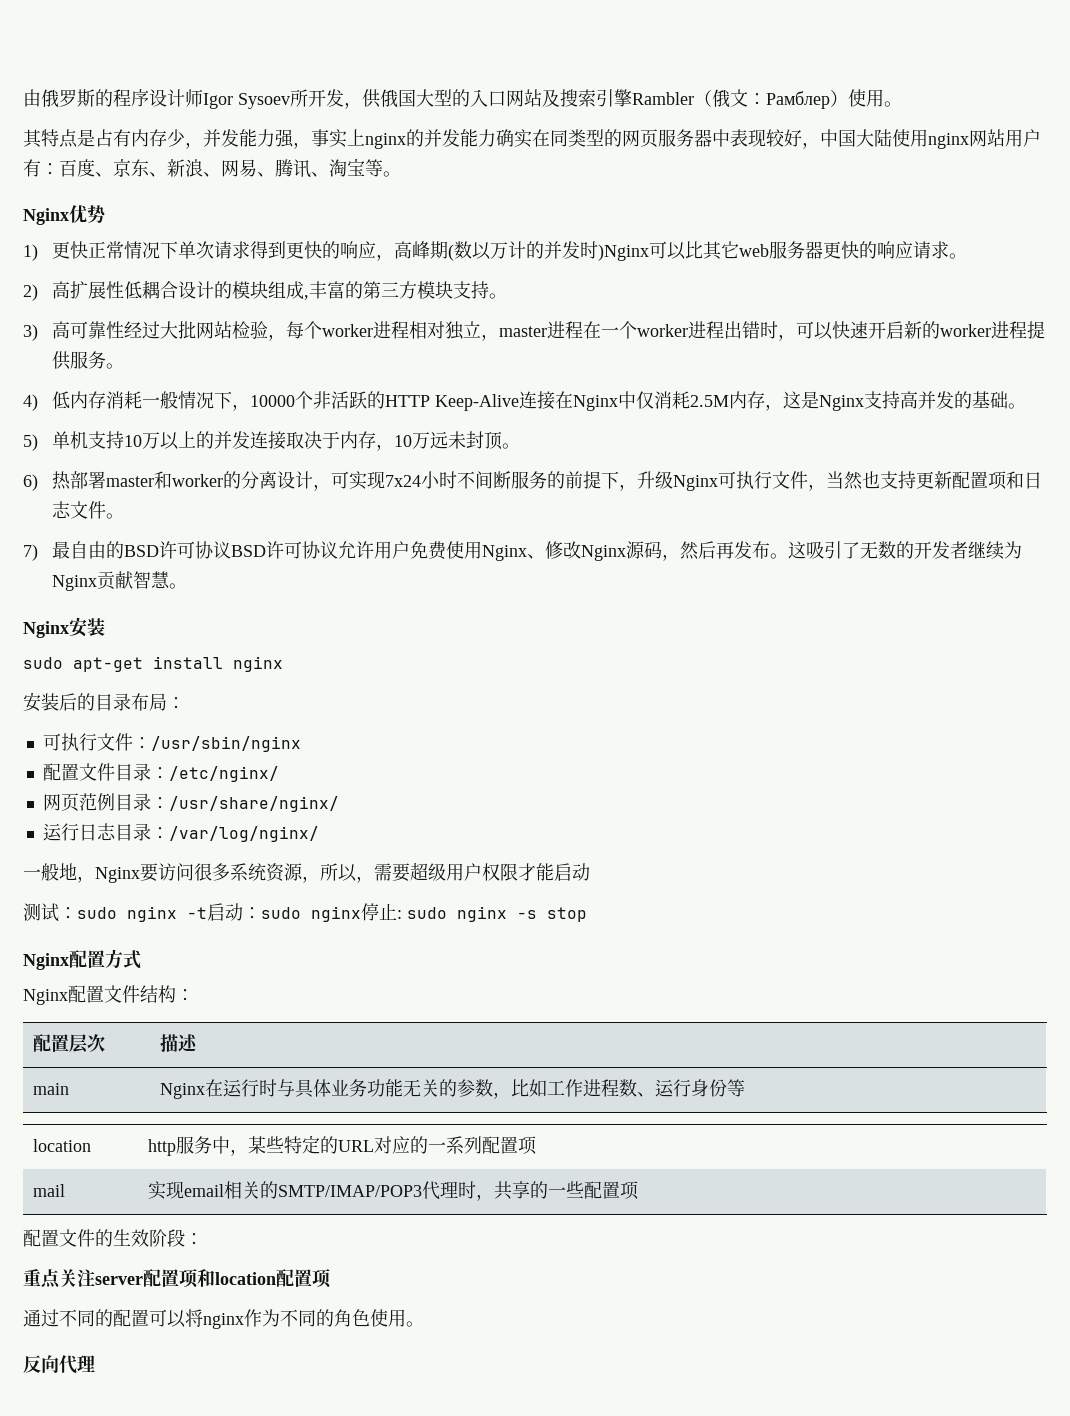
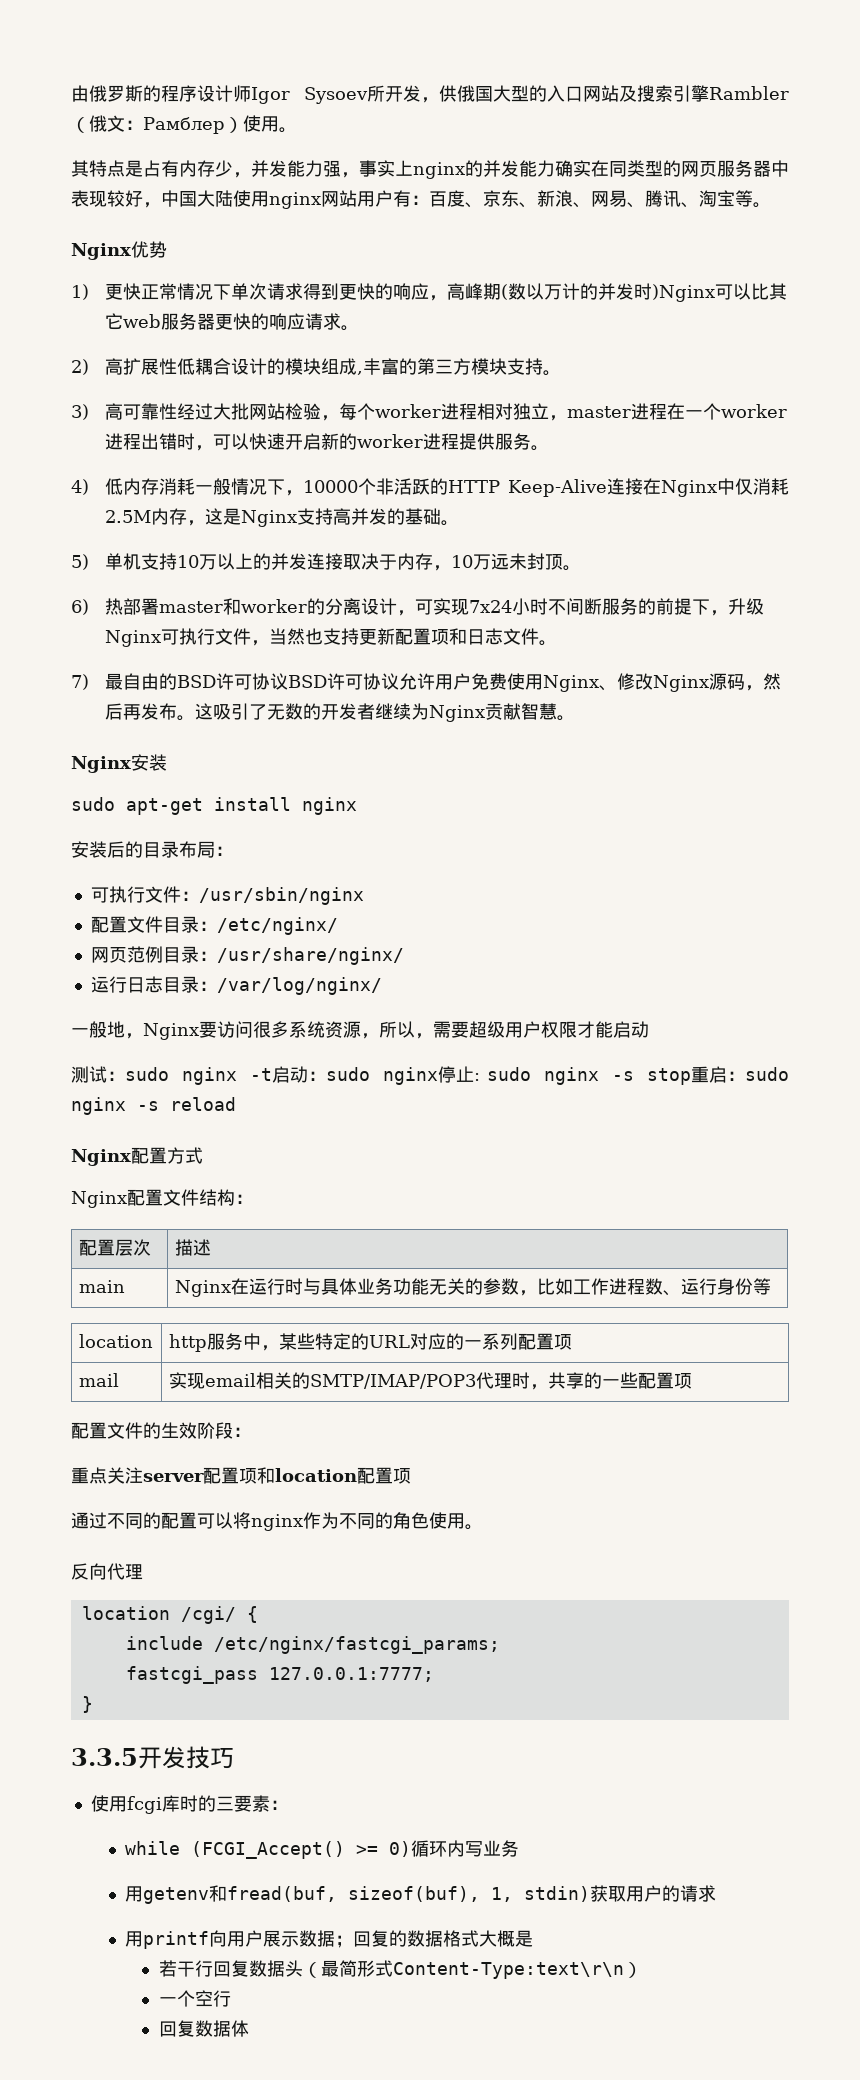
- 测试：sudo nginx -t启动：sudo nginx停止: sudo nginx -s stop
+ 测试：sudo nginx -t启动：sudo nginx停止: sudo nginx -s stop重启：sudo nginx -s reload
+ location /cgi/ {
+ include /etc/nginx/fastcgi_params;
+ fastcgi_pass 127.0.0.1:7777;
+ }
+ 3.3.5开发技巧
+ 使用fcgi库时的三要素：
+ while (FCGI_Accept() >= 0)循环内写业务
+ 用getenv和fread(buf, sizeof(buf), 1, stdin)获取用户的请求
+ 用printf向用户展示数据；回复的数据格式大概是
+ 若干行回复数据头（最简形式Content-Type:text\r\n）
+ 一个空行
+ 回复数据体

